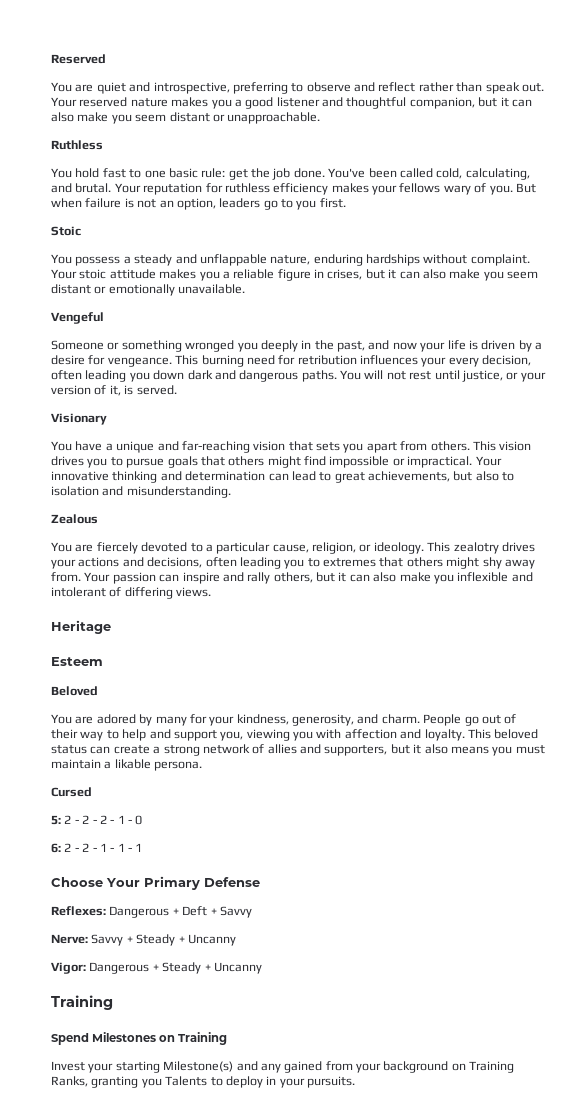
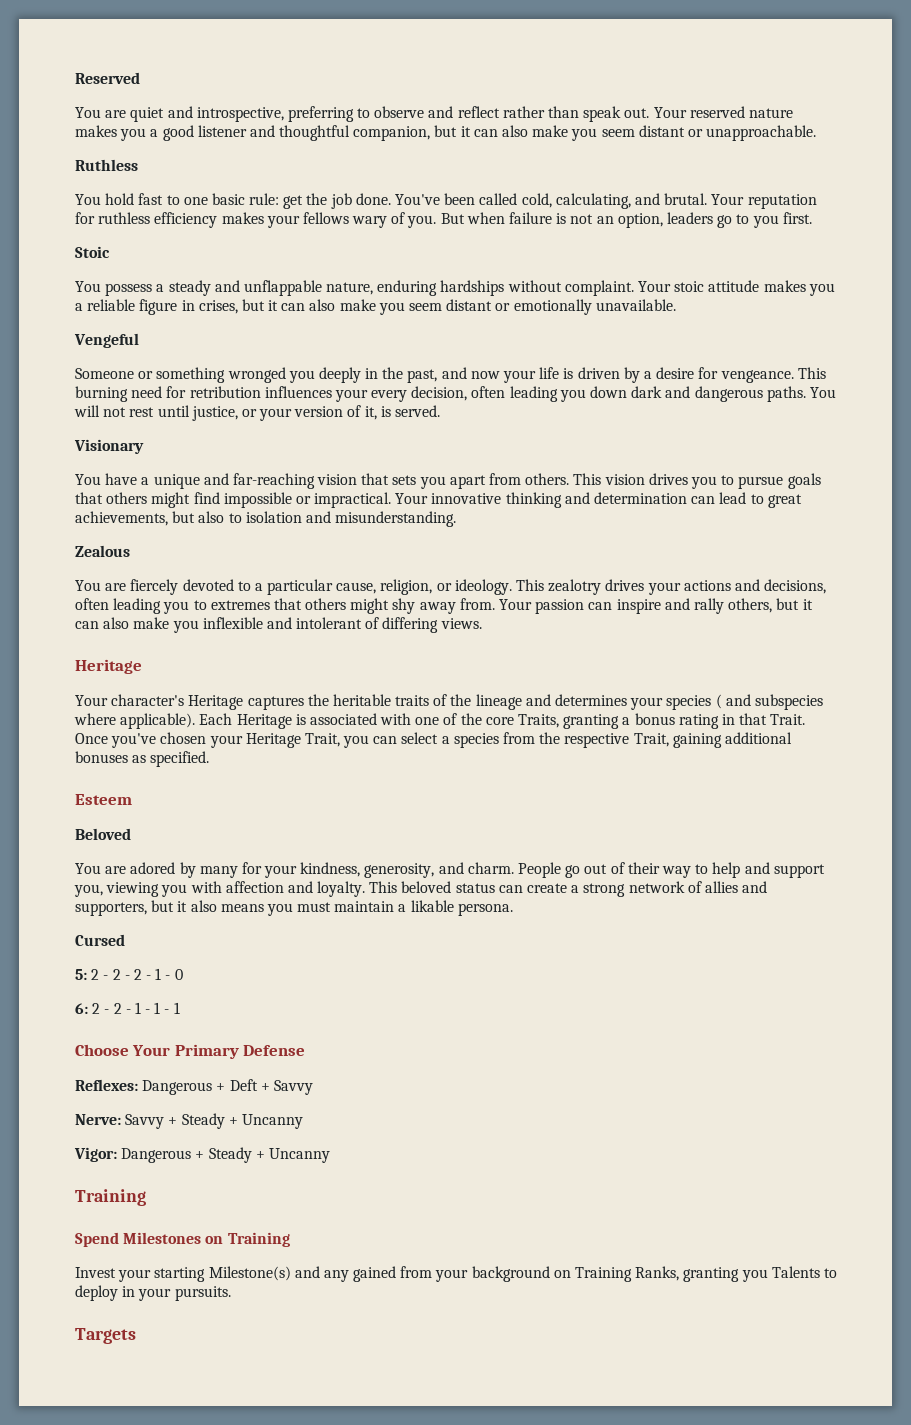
+ Your character's Heritage captures the heritable traits of the lineage and determines your species ( and subspecies where applicable). Each Heritage is associated with one of the core Traits, granting a bonus rating in that Trait. Once you've chosen your Heritage Trait, you can select a species from the respective Trait, gaining additional bonuses as specified.
+ Targets

